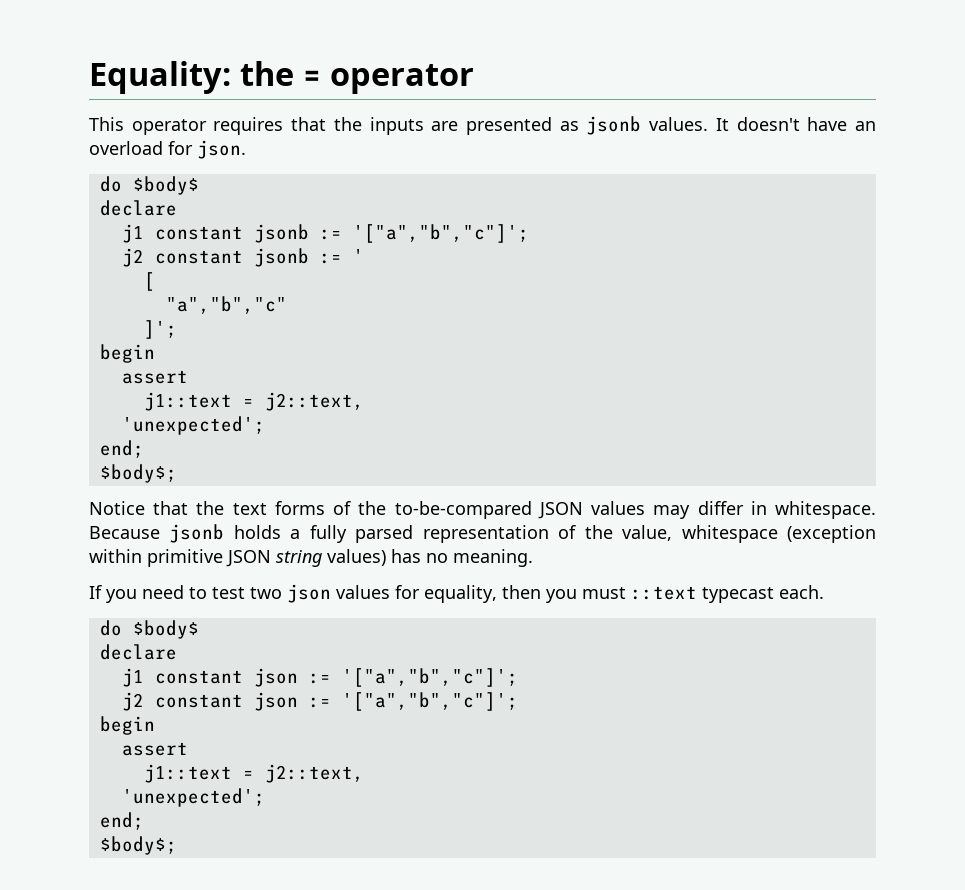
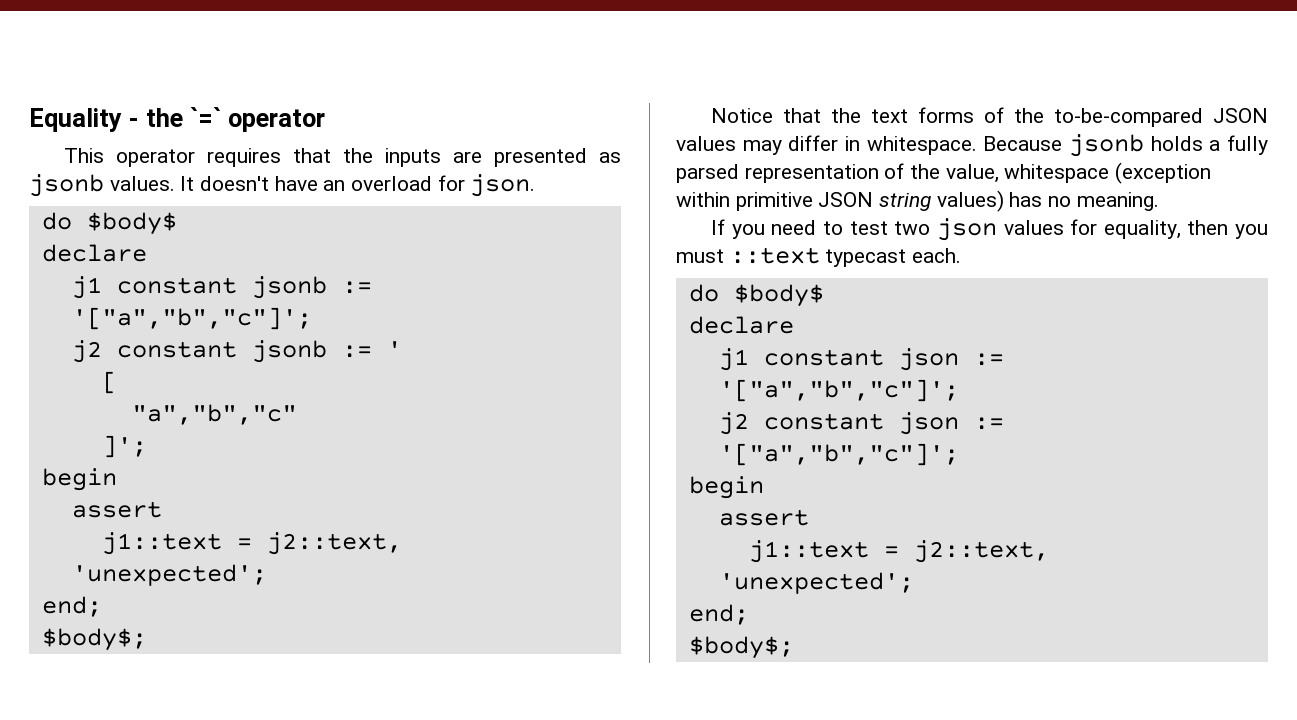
- Equality: the = operator
+ Equality - the `=` operator

